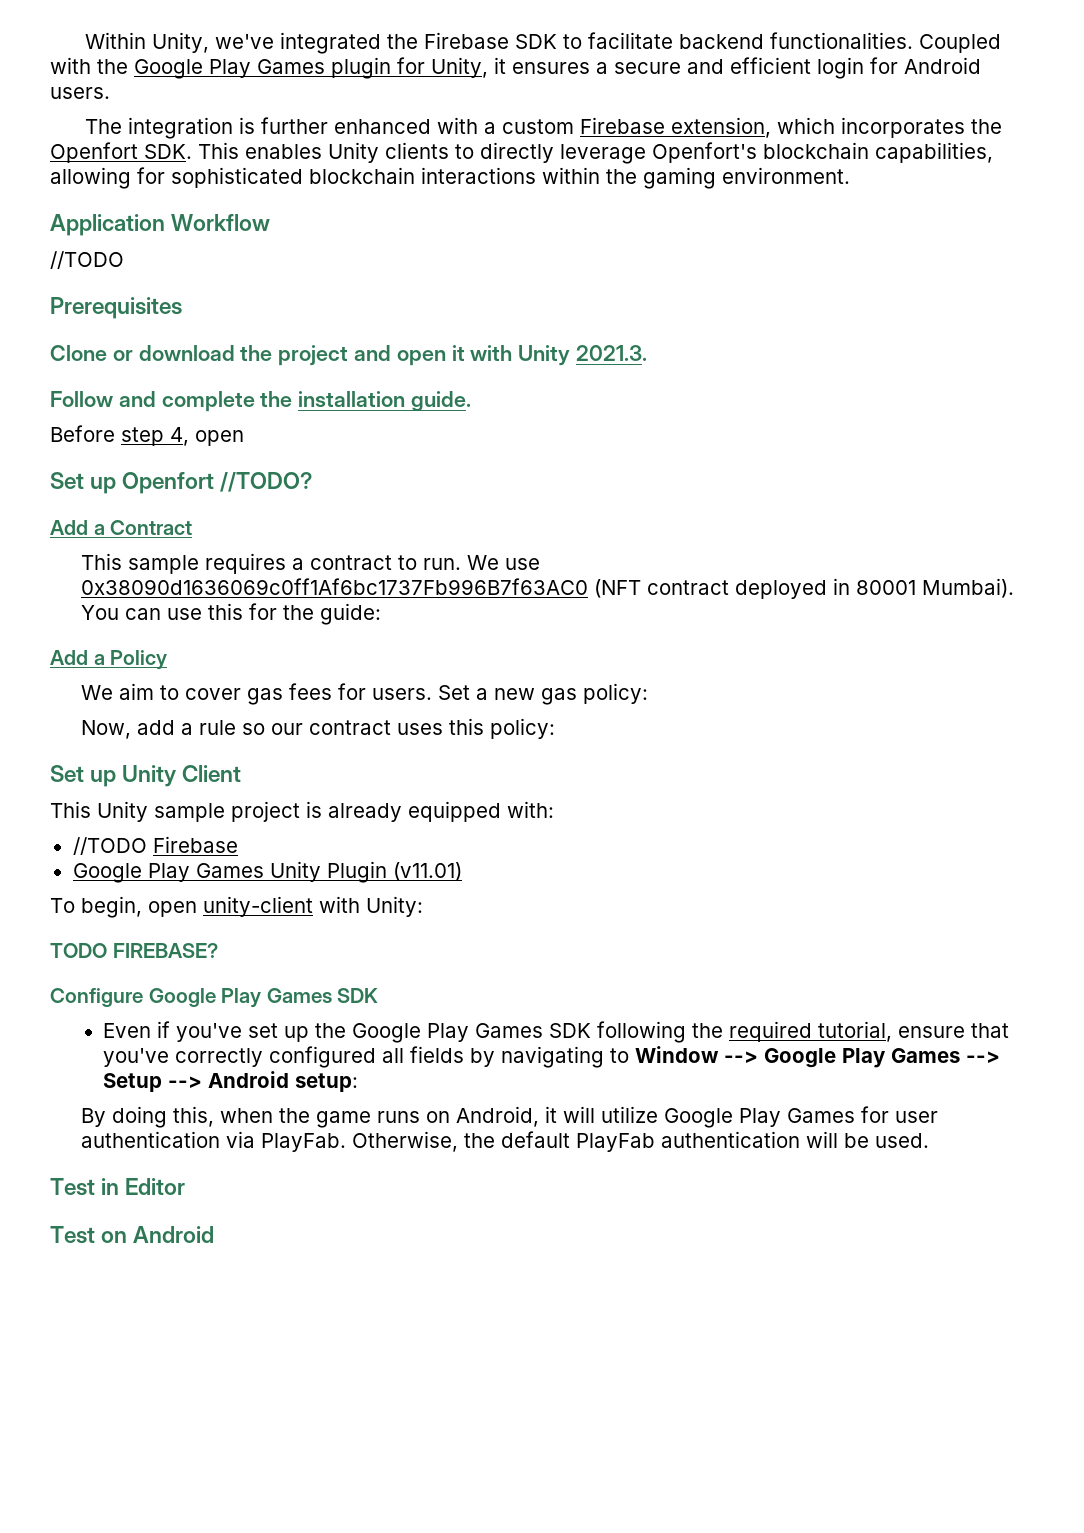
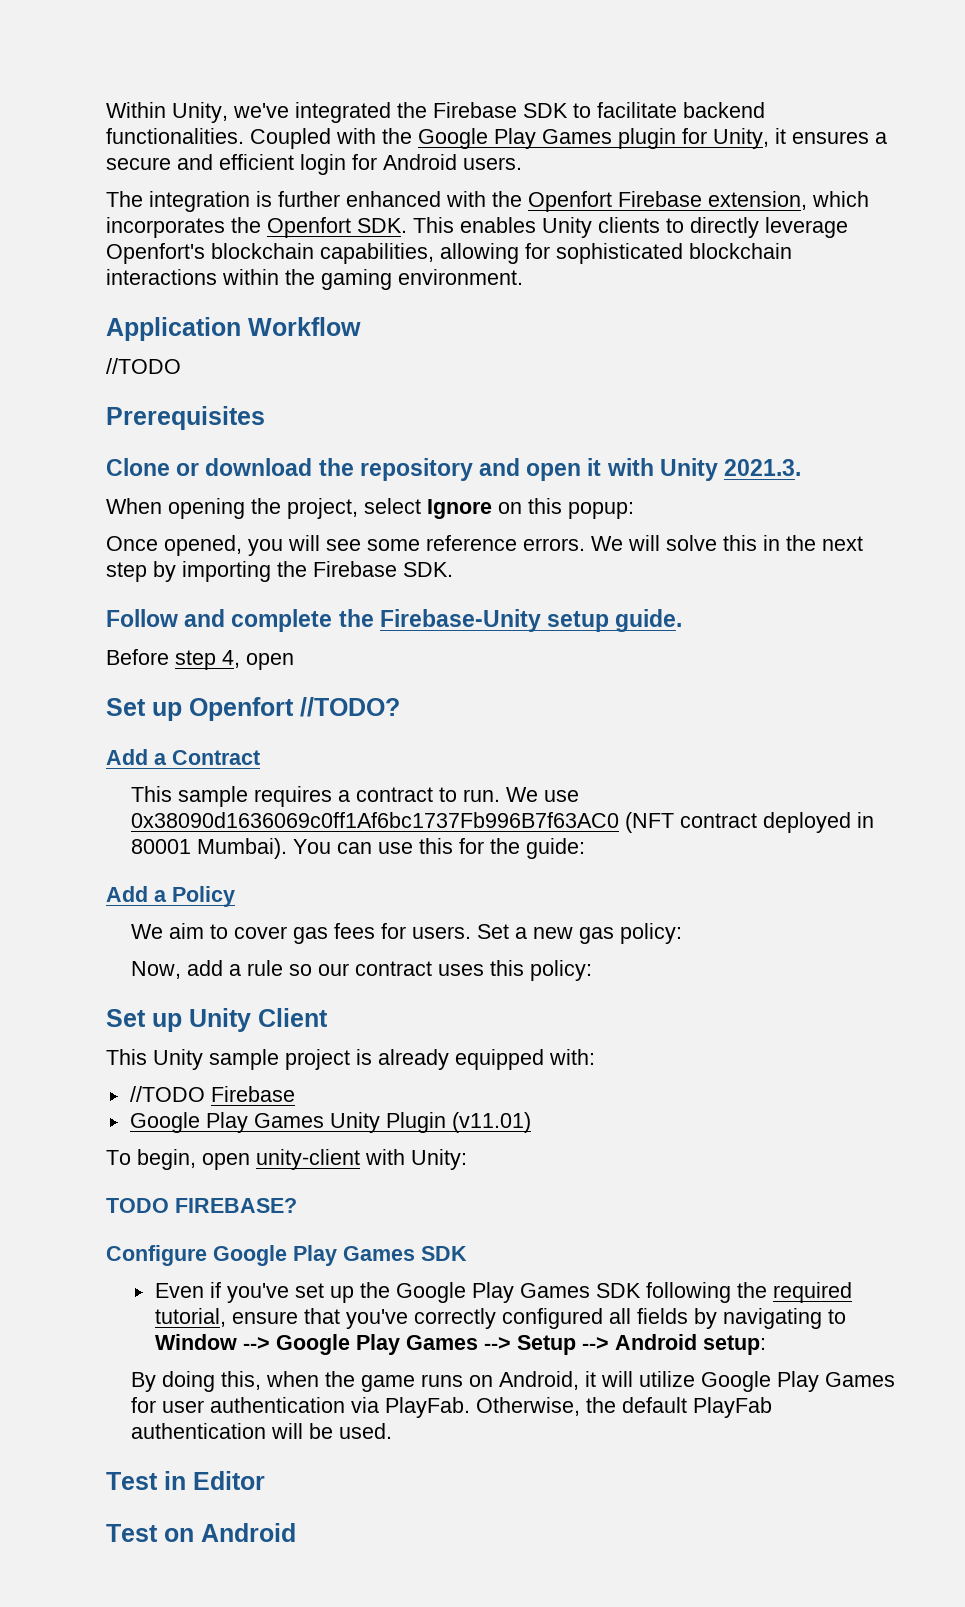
- The integration is further enhanced with a custom Firebase extension, which incorporates the Openfort SDK. This enables Unity clients to directly leverage Openfort's blockchain capabilities, allowing for sophisticated blockchain interactions within the gaming environment.
+ The integration is further enhanced with the Openfort Firebase extension, which incorporates the Openfort SDK. This enables Unity clients to directly leverage Openfort's blockchain capabilities, allowing for sophisticated blockchain interactions within the gaming environment.
- Clone or download the project and open it with Unity 2021.3.
+ Clone or download the repository and open it with Unity 2021.3.
+ When opening the project, select Ignore on this popup:
+ Once opened, you will see some reference errors. We will solve this in the next step by importing the Firebase SDK.
- Follow and complete the installation guide.
+ Follow and complete the Firebase-Unity setup guide.

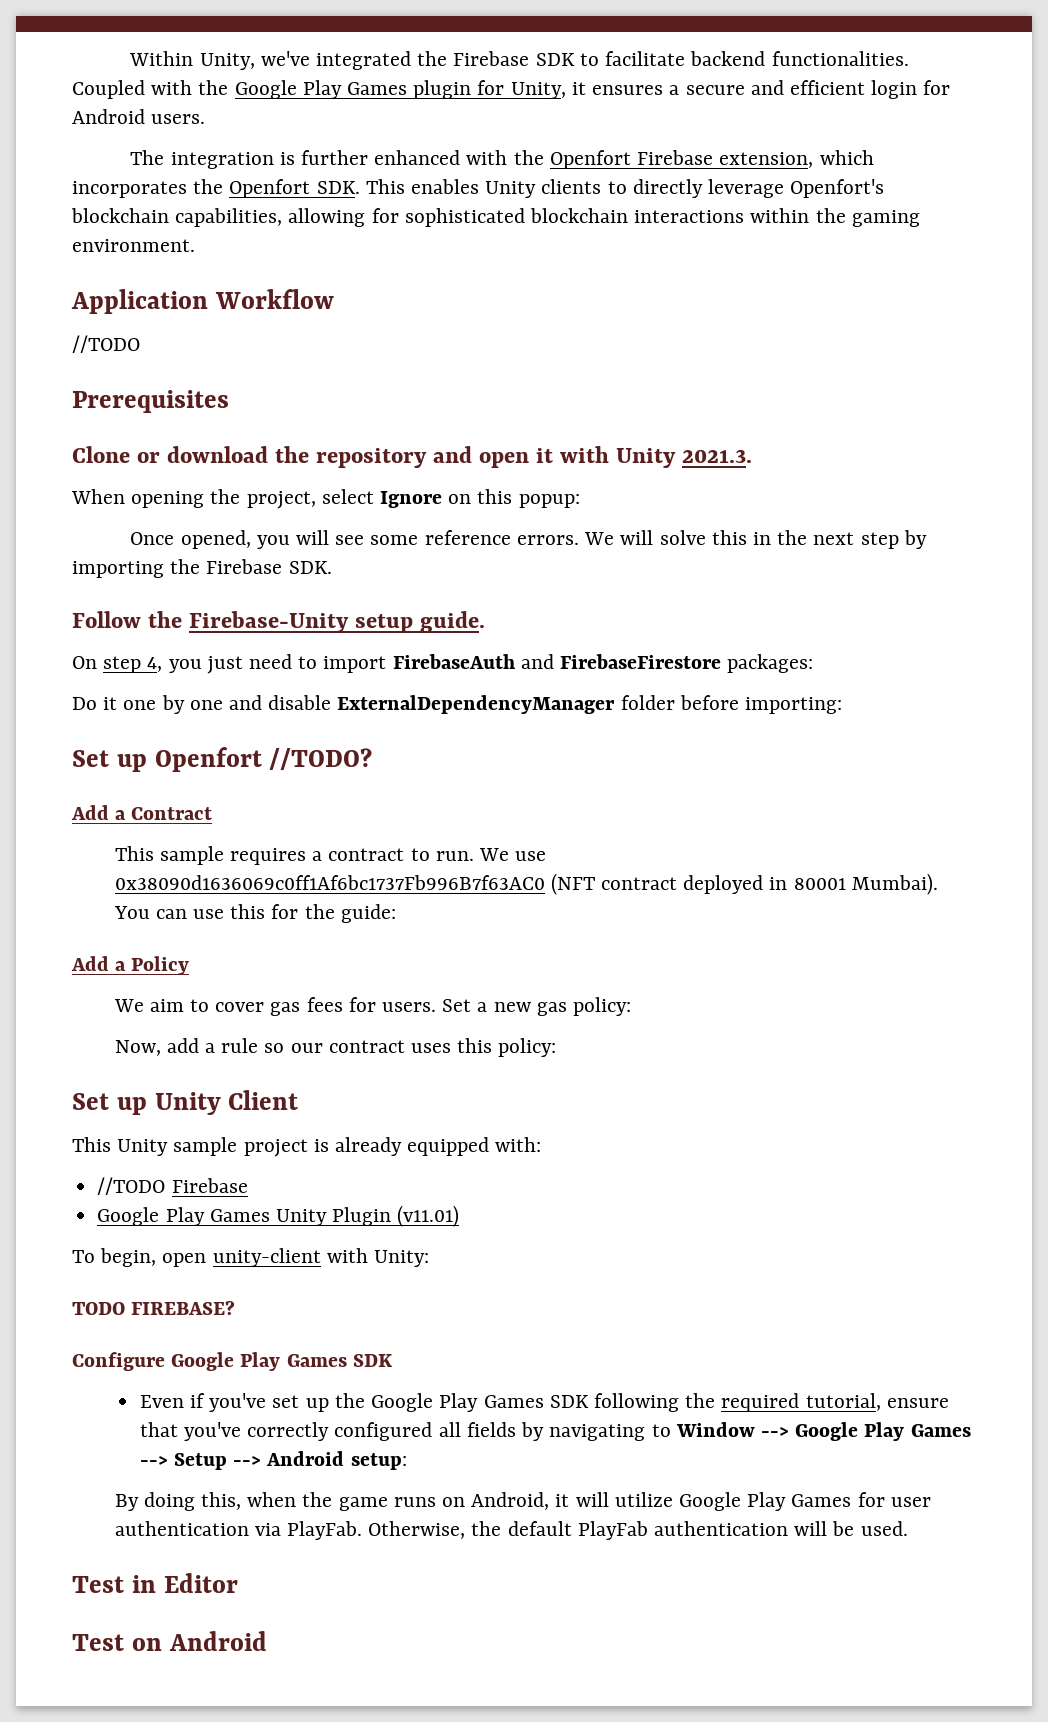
- Follow and complete the Firebase-Unity setup guide.
+ Follow the Firebase-Unity setup guide.
- Before step 4, open
+ On step 4, you just need to import FirebaseAuth and FirebaseFirestore packages:
+ Do it one by one and disable ExternalDependencyManager folder before importing:

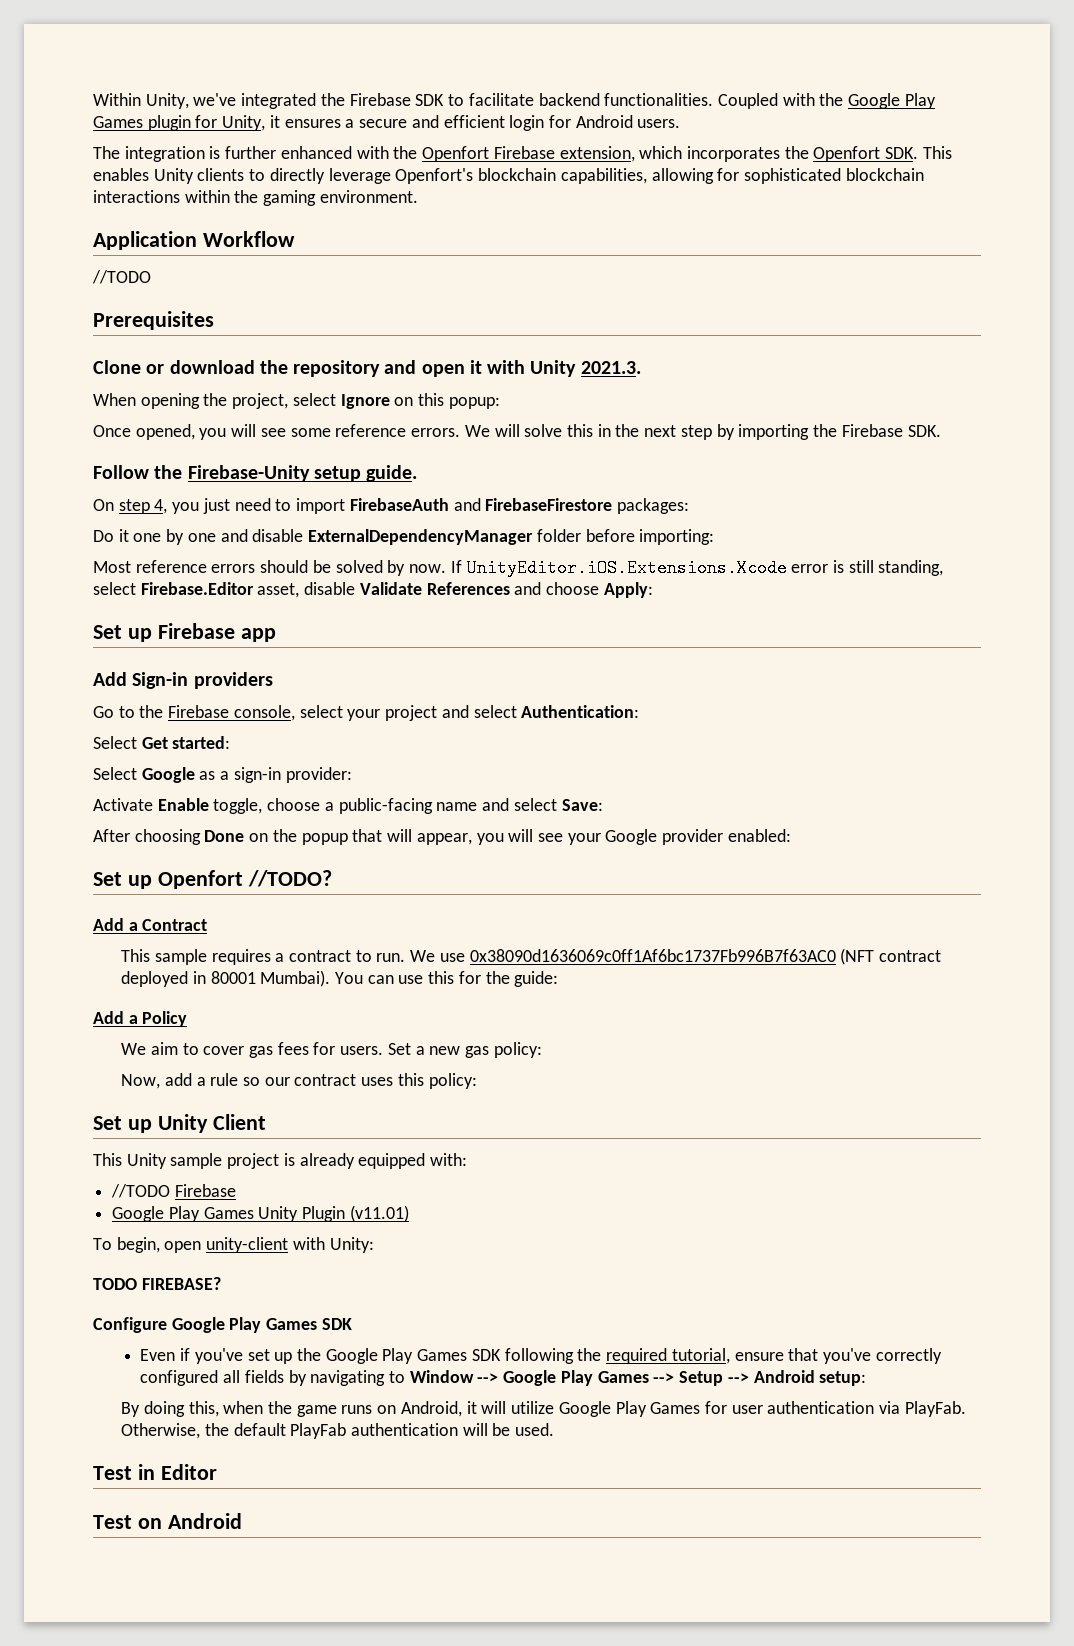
+ Most reference errors should be solved by now. If UnityEditor.iOS.Extensions.Xcode error is still standing, select Firebase.Editor asset, disable Validate References and choose Apply:
+ Set up Firebase app
+ Add Sign-in providers
+ Go to the Firebase console, select your project and select Authentication:
+ Select Get started:
+ Select Google as a sign-in provider:
+ Activate Enable toggle, choose a public-facing name and select Save:
+ After choosing Done on the popup that will appear, you will see your Google provider enabled:

